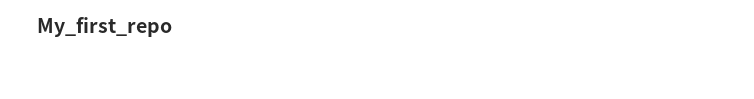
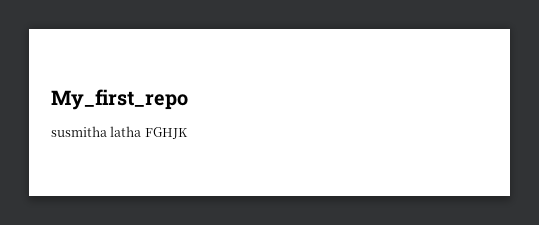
+ susmitha latha FGHJK

